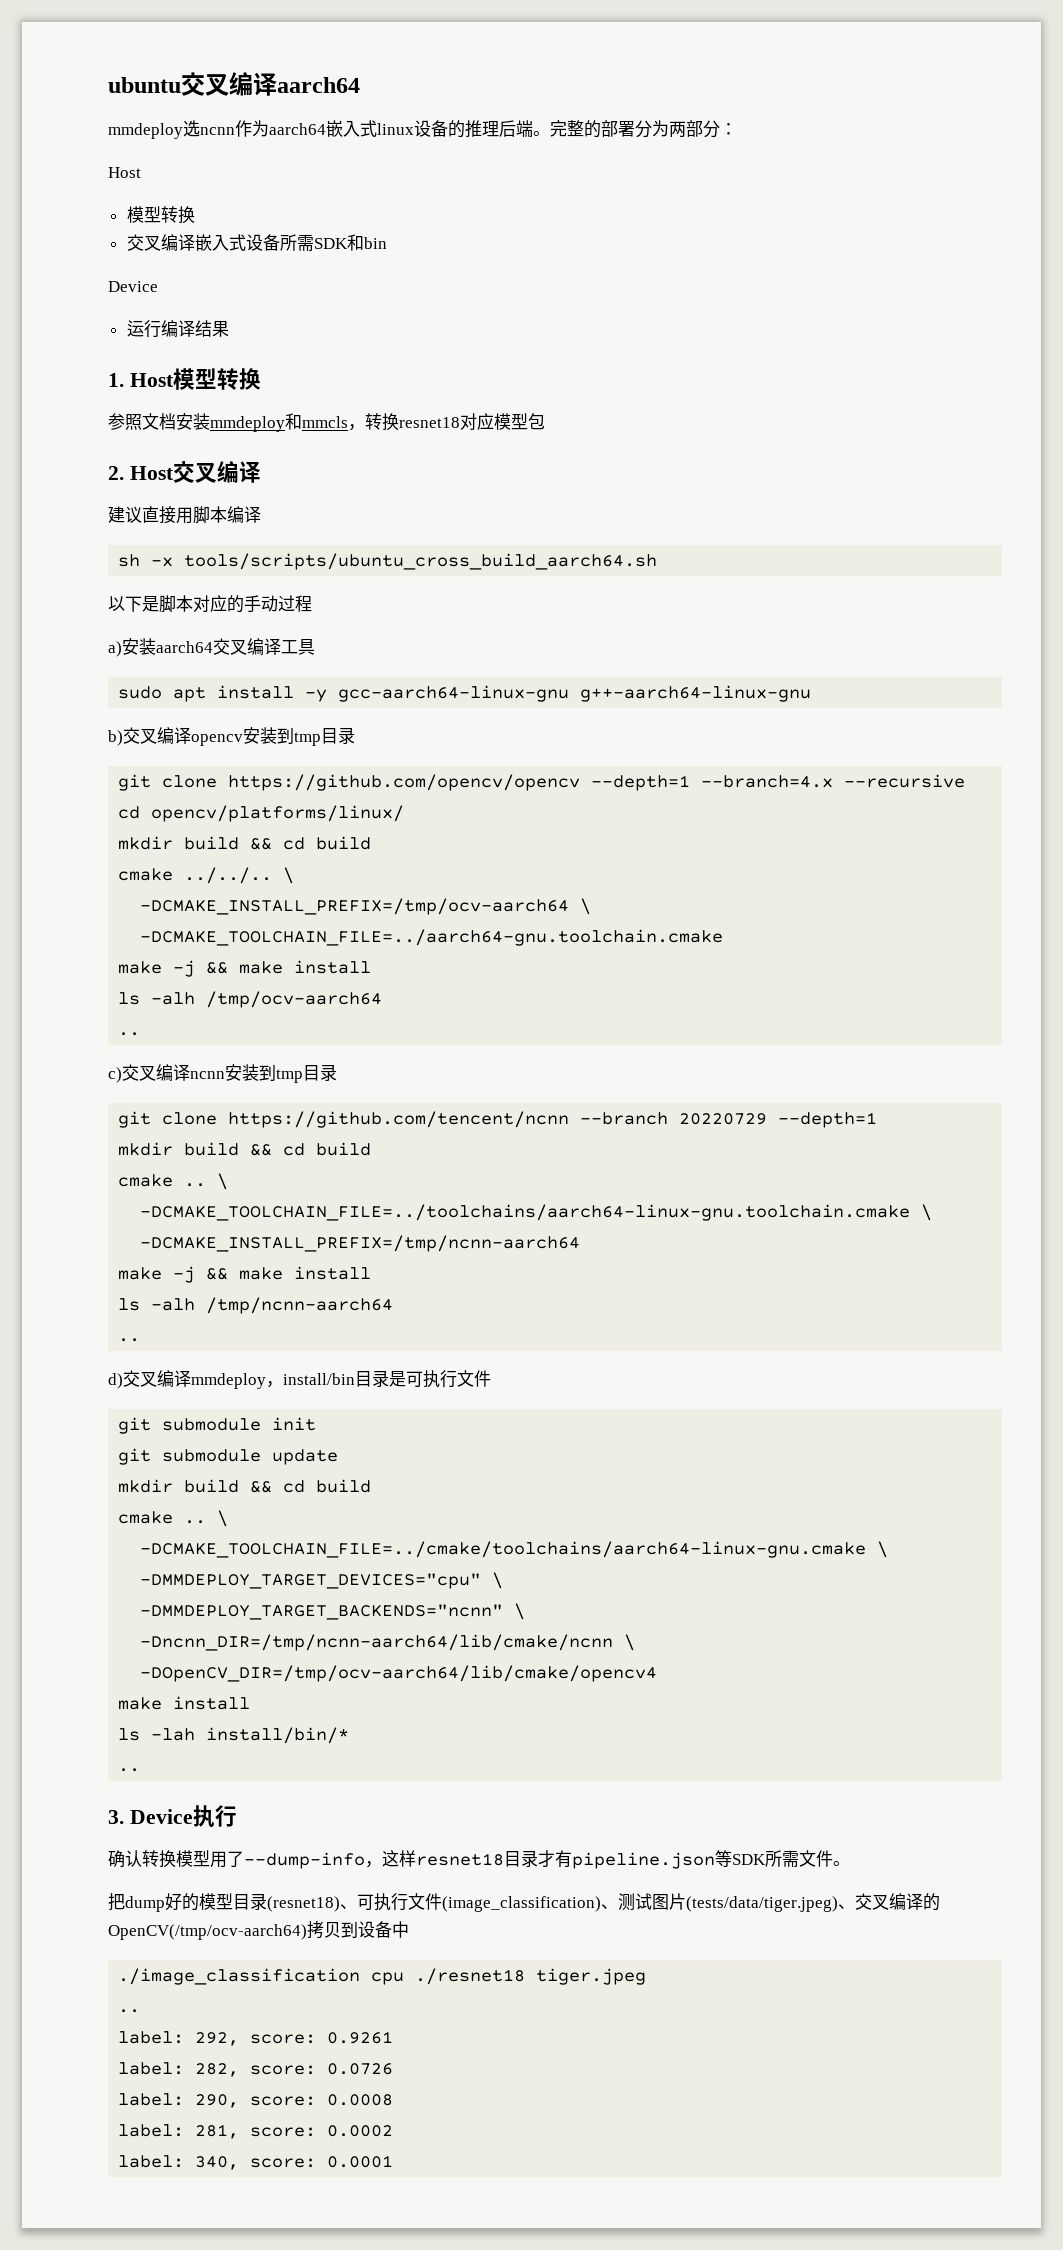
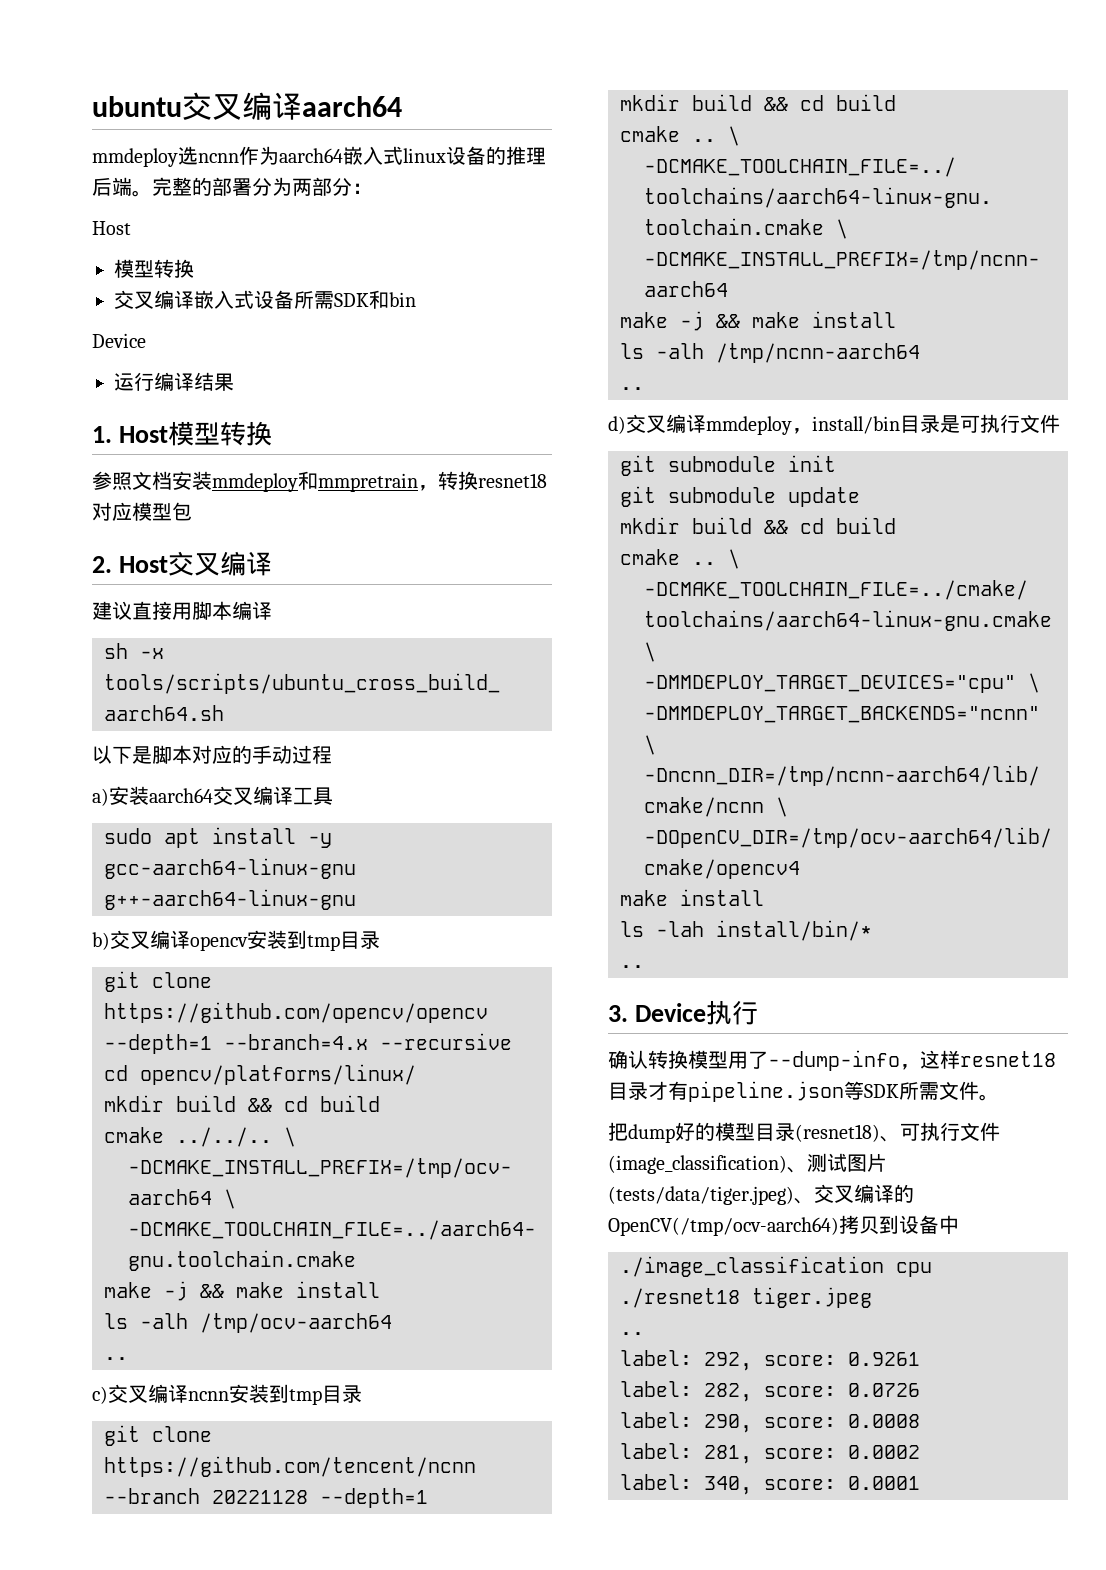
- 参照文档安装mmdeploy和mmcls，转换resnet18对应模型包
+ 参照文档安装mmdeploy和mmpretrain，转换resnet18对应模型包
- git clone https://github.com/tencent/ncnn --branch 20220729 --depth=1
+ git clone https://github.com/tencent/ncnn --branch 20221128 --depth=1

